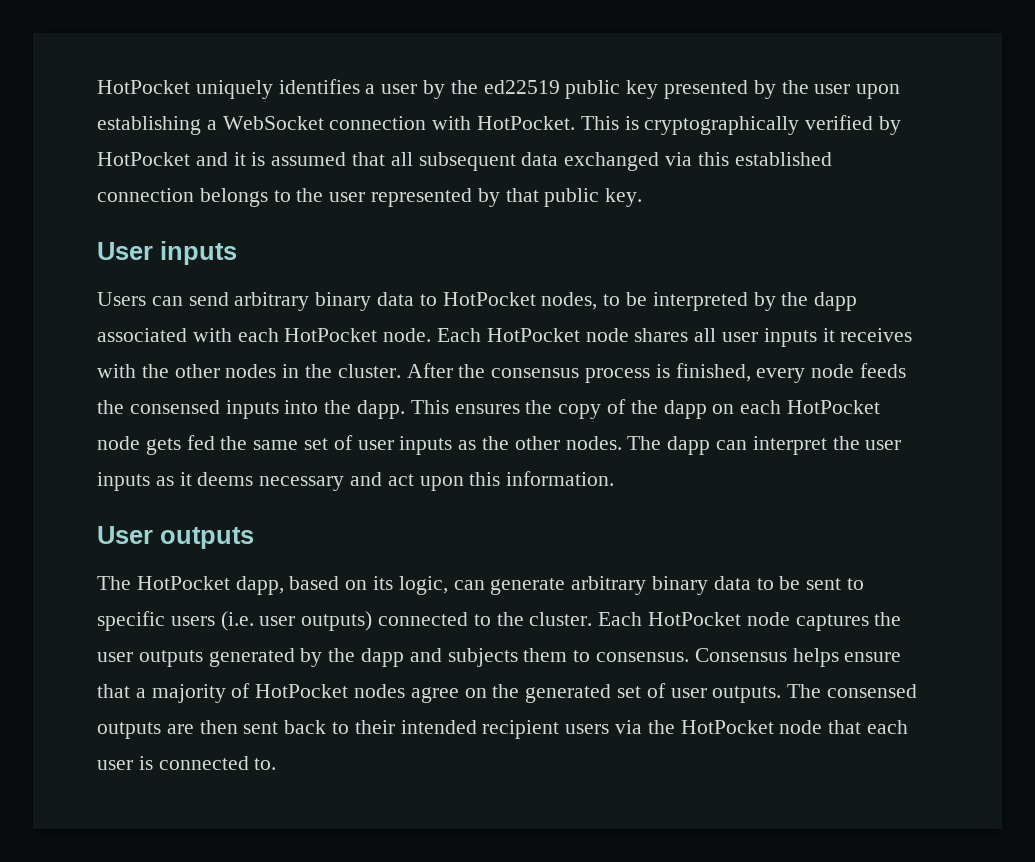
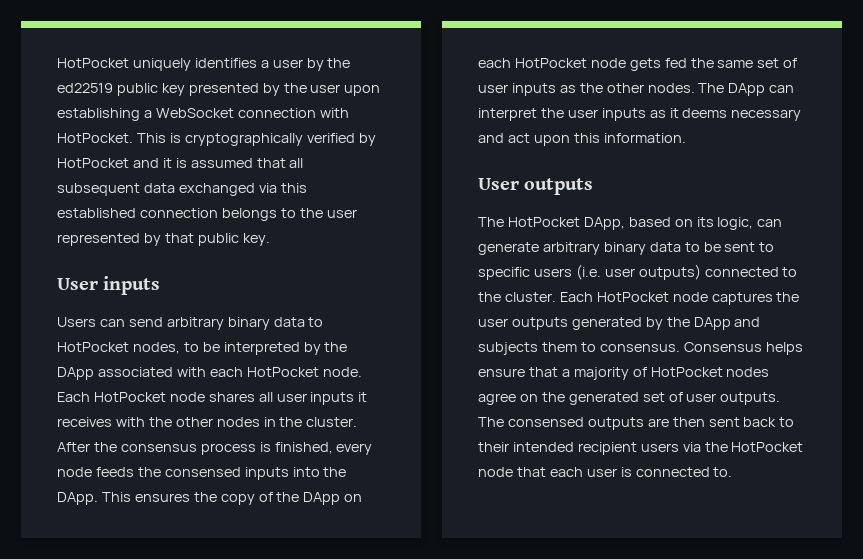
- Users can send arbitrary binary data to HotPocket nodes, to be interpreted by the dapp associated with each HotPocket node.
+ Users can send arbitrary binary data to HotPocket nodes, to be interpreted by the DApp associated with each HotPocket node.
- After the consensus process is finished, every node feeds the consensed inputs into the dapp.
+ After the consensus process is finished, every node feeds the consensed inputs into the DApp.
- This ensures the copy of the dapp on each HotPocket node gets fed the same set of user inputs as the other nodes.
+ This ensures the copy of the DApp on each HotPocket node gets fed the same set of user inputs as the other nodes.
- The dapp can interpret the user inputs as it deems necessary and act upon this information.
+ The DApp can interpret the user inputs as it deems necessary and act upon this information.
- The HotPocket dapp, based on its logic, can generate arbitrary binary data to be sent to specific users (i.e. user outputs) connected to the cluster.
+ The HotPocket DApp, based on its logic, can generate arbitrary binary data to be sent to specific users (i.e. user outputs) connected to the cluster.
- Each HotPocket node captures the user outputs generated by the dapp and subjects them to consensus.
+ Each HotPocket node captures the user outputs generated by the DApp and subjects them to consensus.

